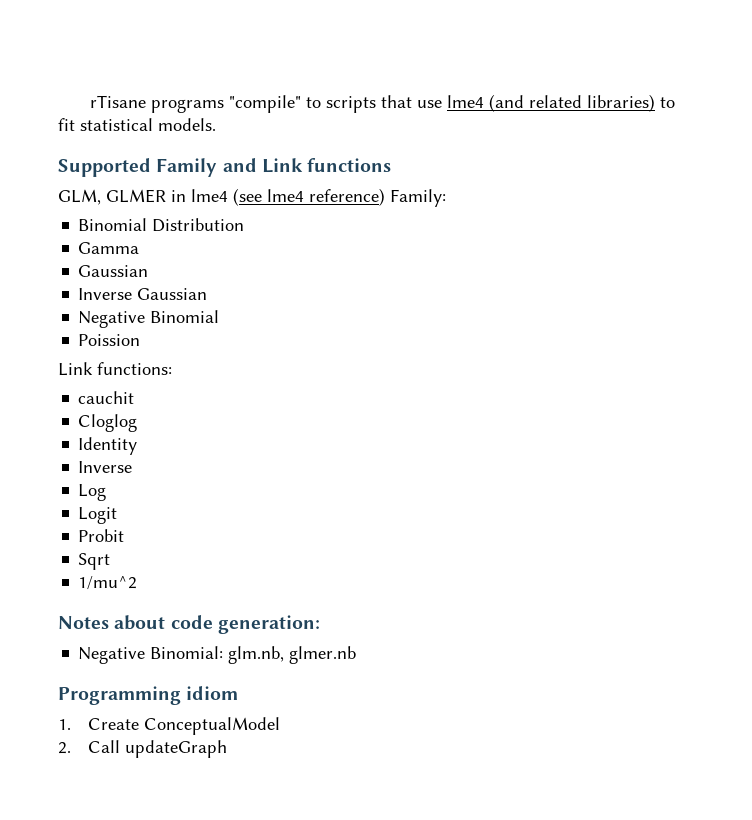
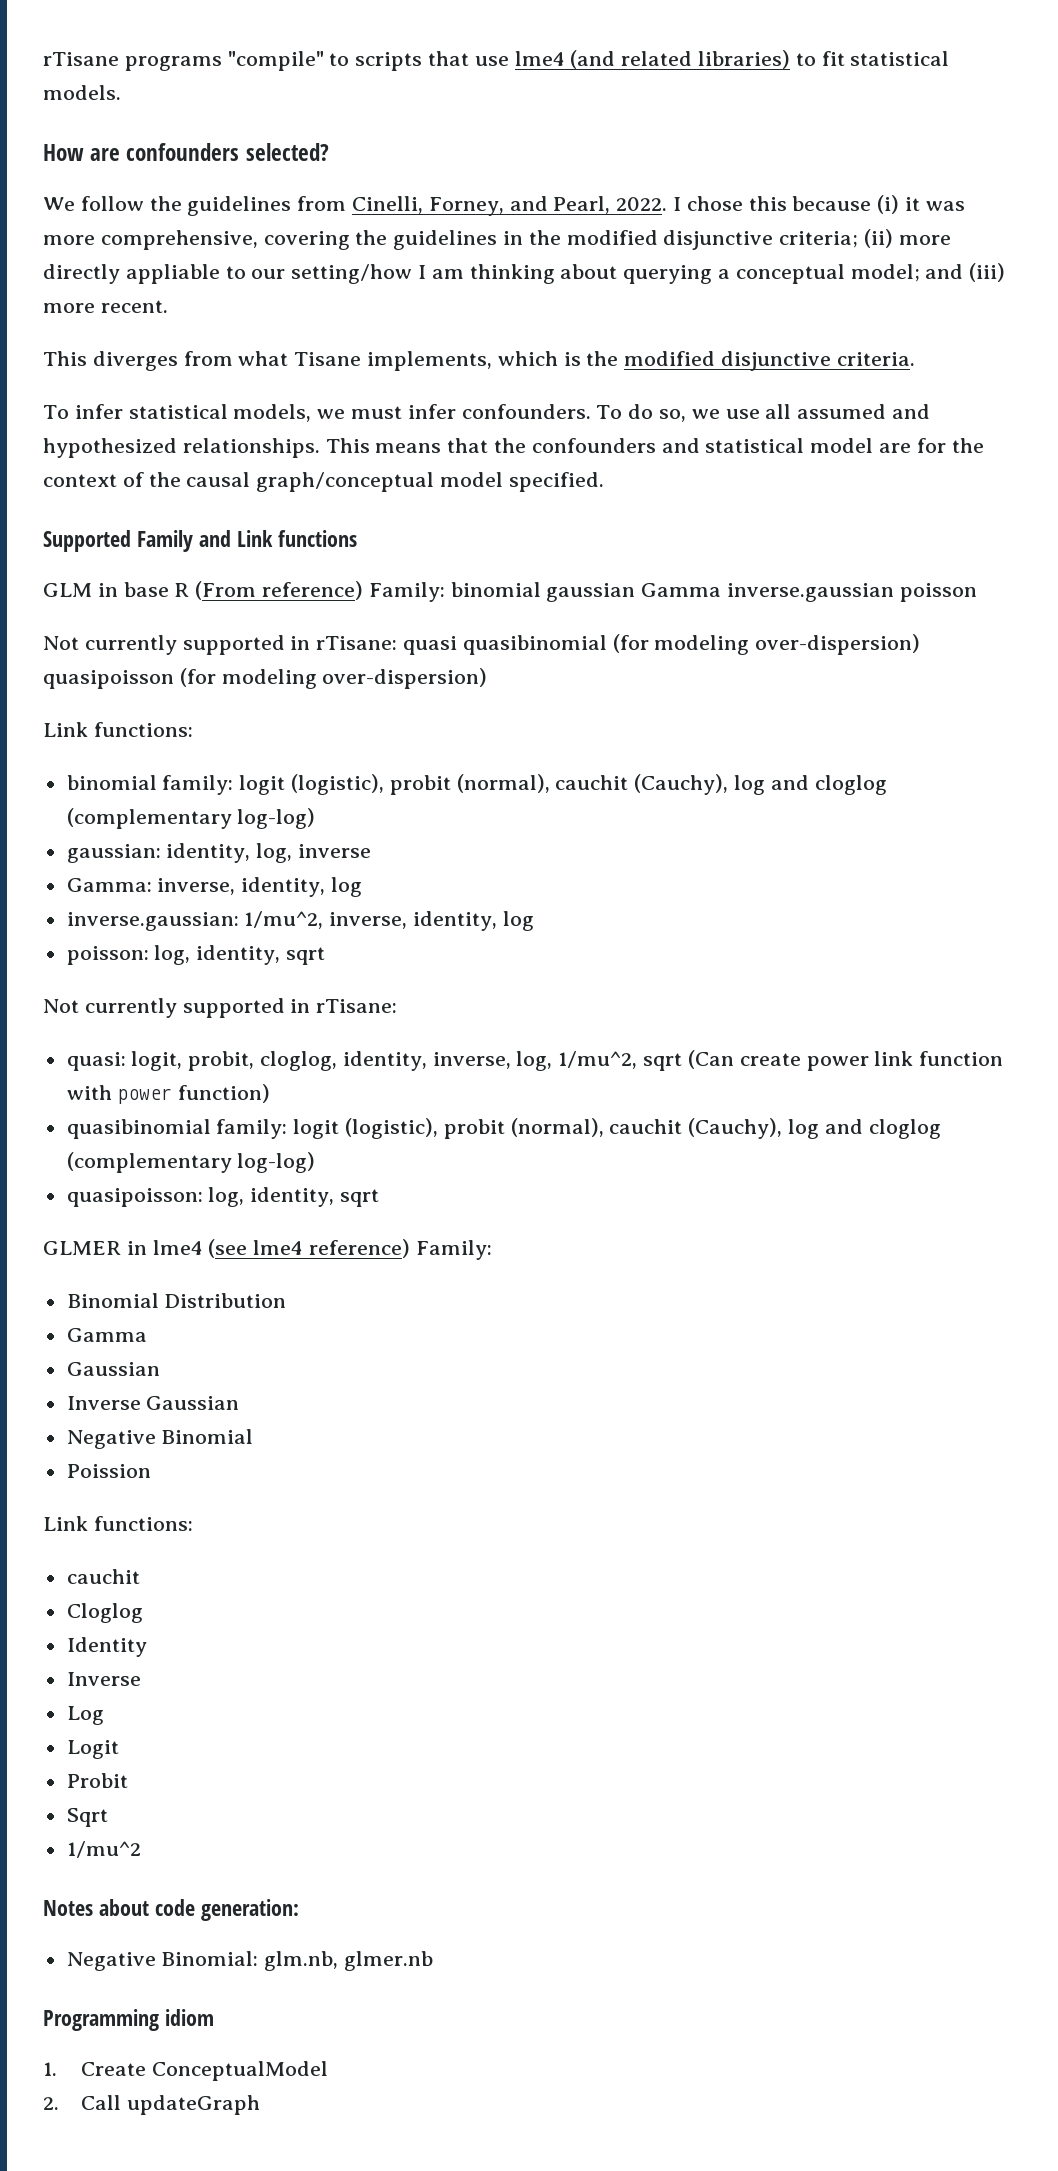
+ How are confounders selected?
+ We follow the guidelines from Cinelli, Forney, and Pearl, 2022. I chose this because (i) it was more comprehensive, covering the guidelines in the modified disjunctive criteria; (ii) more directly appliable to our setting/how I am thinking about querying a conceptual model; and (iii) more recent.
+ This diverges from what Tisane implements, which is the modified disjunctive criteria.
+ To infer statistical models, we must infer confounders. To do so, we use all assumed and hypothesized relationships. This means that the confounders and statistical model are for the context of the causal graph/conceptual model specified.
- GLM, GLMER in lme4 (see lme4 reference) Family:
+ GLM in base R (From reference) Family: binomial gaussian Gamma inverse.gaussian poisson
+ Not currently supported in rTisane: quasi quasibinomial (for modeling over-dispersion) quasipoisson (for modeling over-dispersion)
+ Link functions:
+ binomial family: logit (logistic), probit (normal), cauchit (Cauchy), log and cloglog (complementary log-log)
+ gaussian: identity, log, inverse
+ Gamma: inverse, identity, log
+ inverse.gaussian: 1/mu^2, inverse, identity, log
+ poisson: log, identity, sqrt
+ Not currently supported in rTisane:
+ quasi: logit, probit, cloglog, identity, inverse, log, 1/mu^2, sqrt (Can create power link function with power function)
+ quasibinomial family: logit (logistic), probit (normal), cauchit (Cauchy), log and cloglog (complementary log-log)
+ quasipoisson: log, identity, sqrt
+ GLMER in lme4 (see lme4 reference) Family:

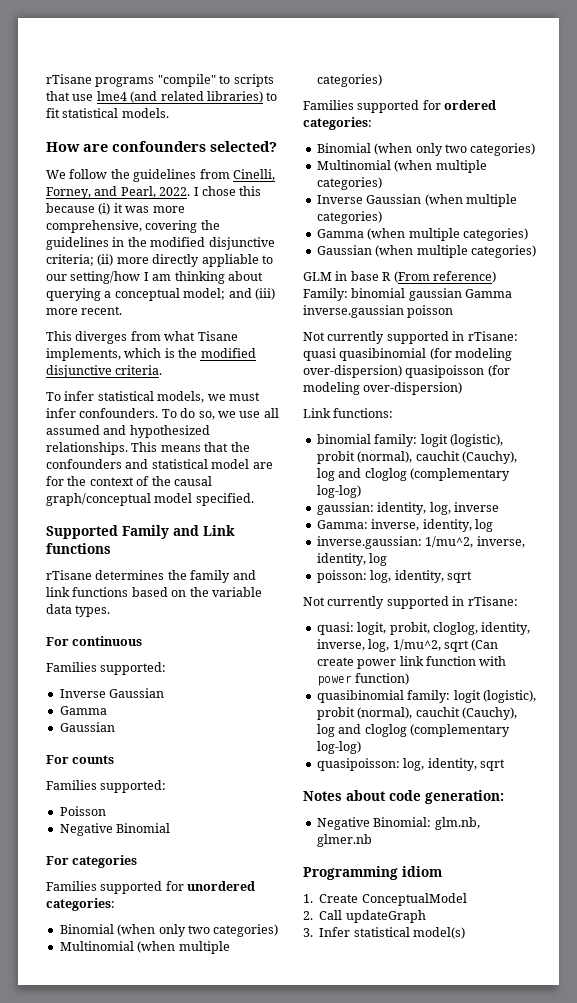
+ rTisane determines the family and link functions based on the variable data types.
+ For continuous
+ Families supported:
+ Inverse Gaussian
+ Gamma
+ Gaussian
+ For counts
+ Families supported:
+ Poisson
+ Negative Binomial
+ For categories
+ Families supported for unordered categories:
+ Binomial (when only two categories)
+ Multinomial (when multiple categories)
+ Families supported for ordered categories:
+ Binomial (when only two categories)
+ Multinomial (when multiple categories)
+ Inverse Gaussian (when multiple categories)
+ Gamma (when multiple categories)
+ Gaussian (when multiple categories)
- GLMER in lme4 (see lme4 reference) Family:
- Binomial Distribution
- Gamma
- Gaussian
- Inverse Gaussian
- Negative Binomial
- Poission
- Link functions:
- cauchit
- Cloglog
- Identity
- Inverse
- Log
- Logit
- Probit
- Sqrt
- 1/mu^2
+ 3. Infer statistical model(s)

